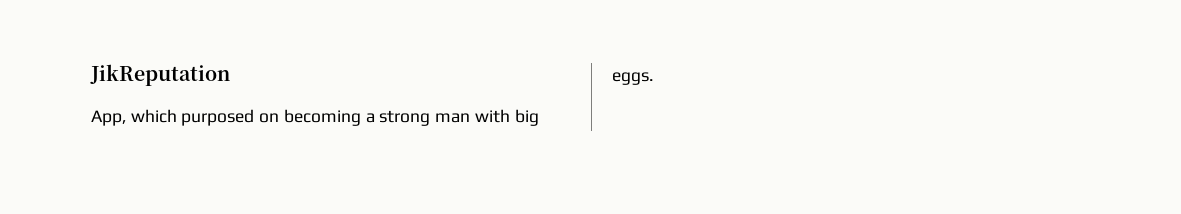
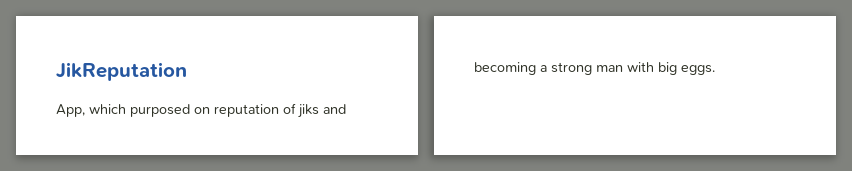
- App, which purposed on becoming a strong man with big eggs.
+ App, which purposed on reputation of jiks and becoming a strong man with big eggs.

